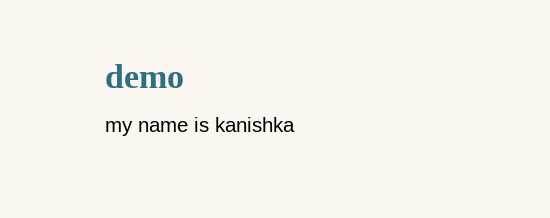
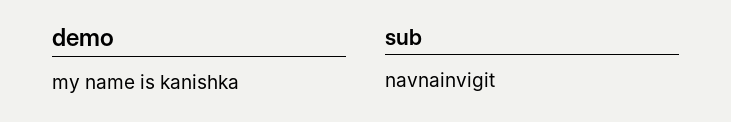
+ sub
+ navnainvigit

